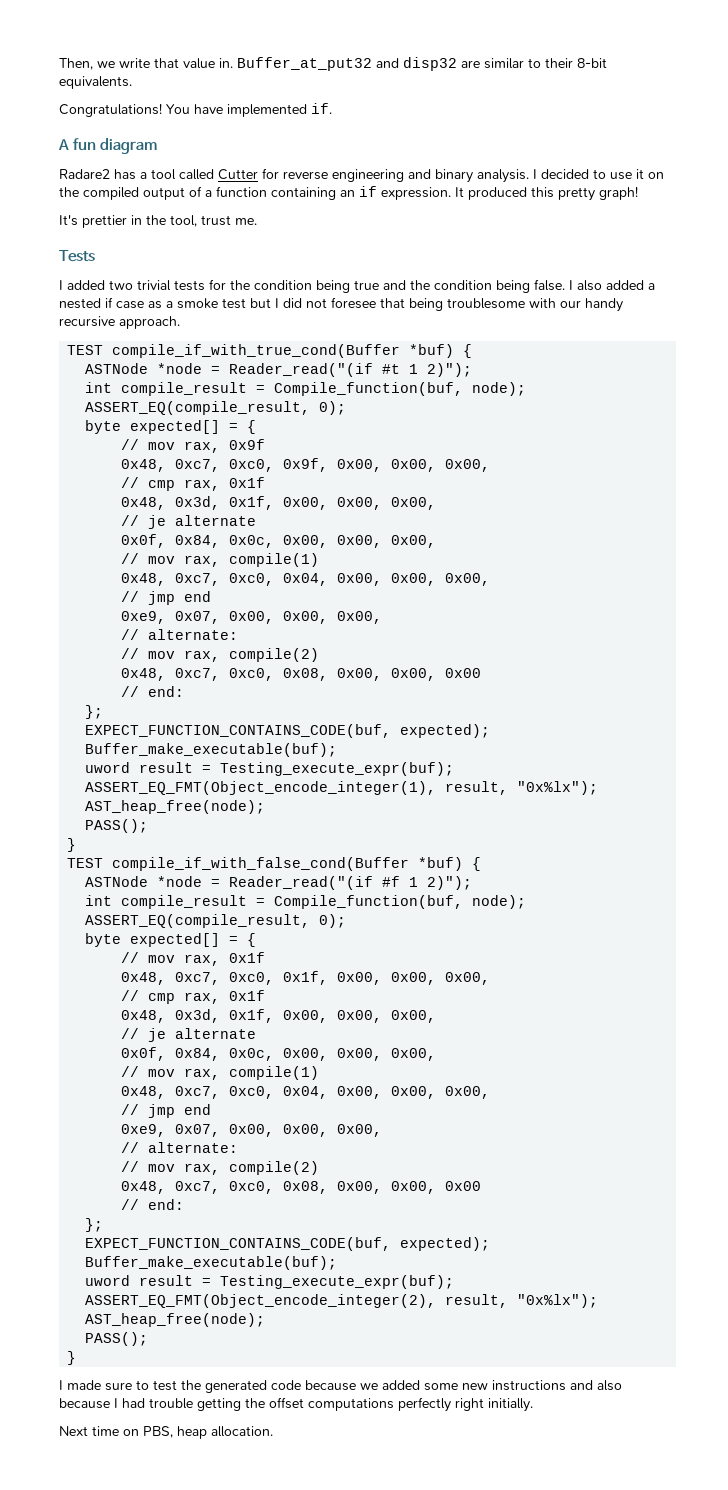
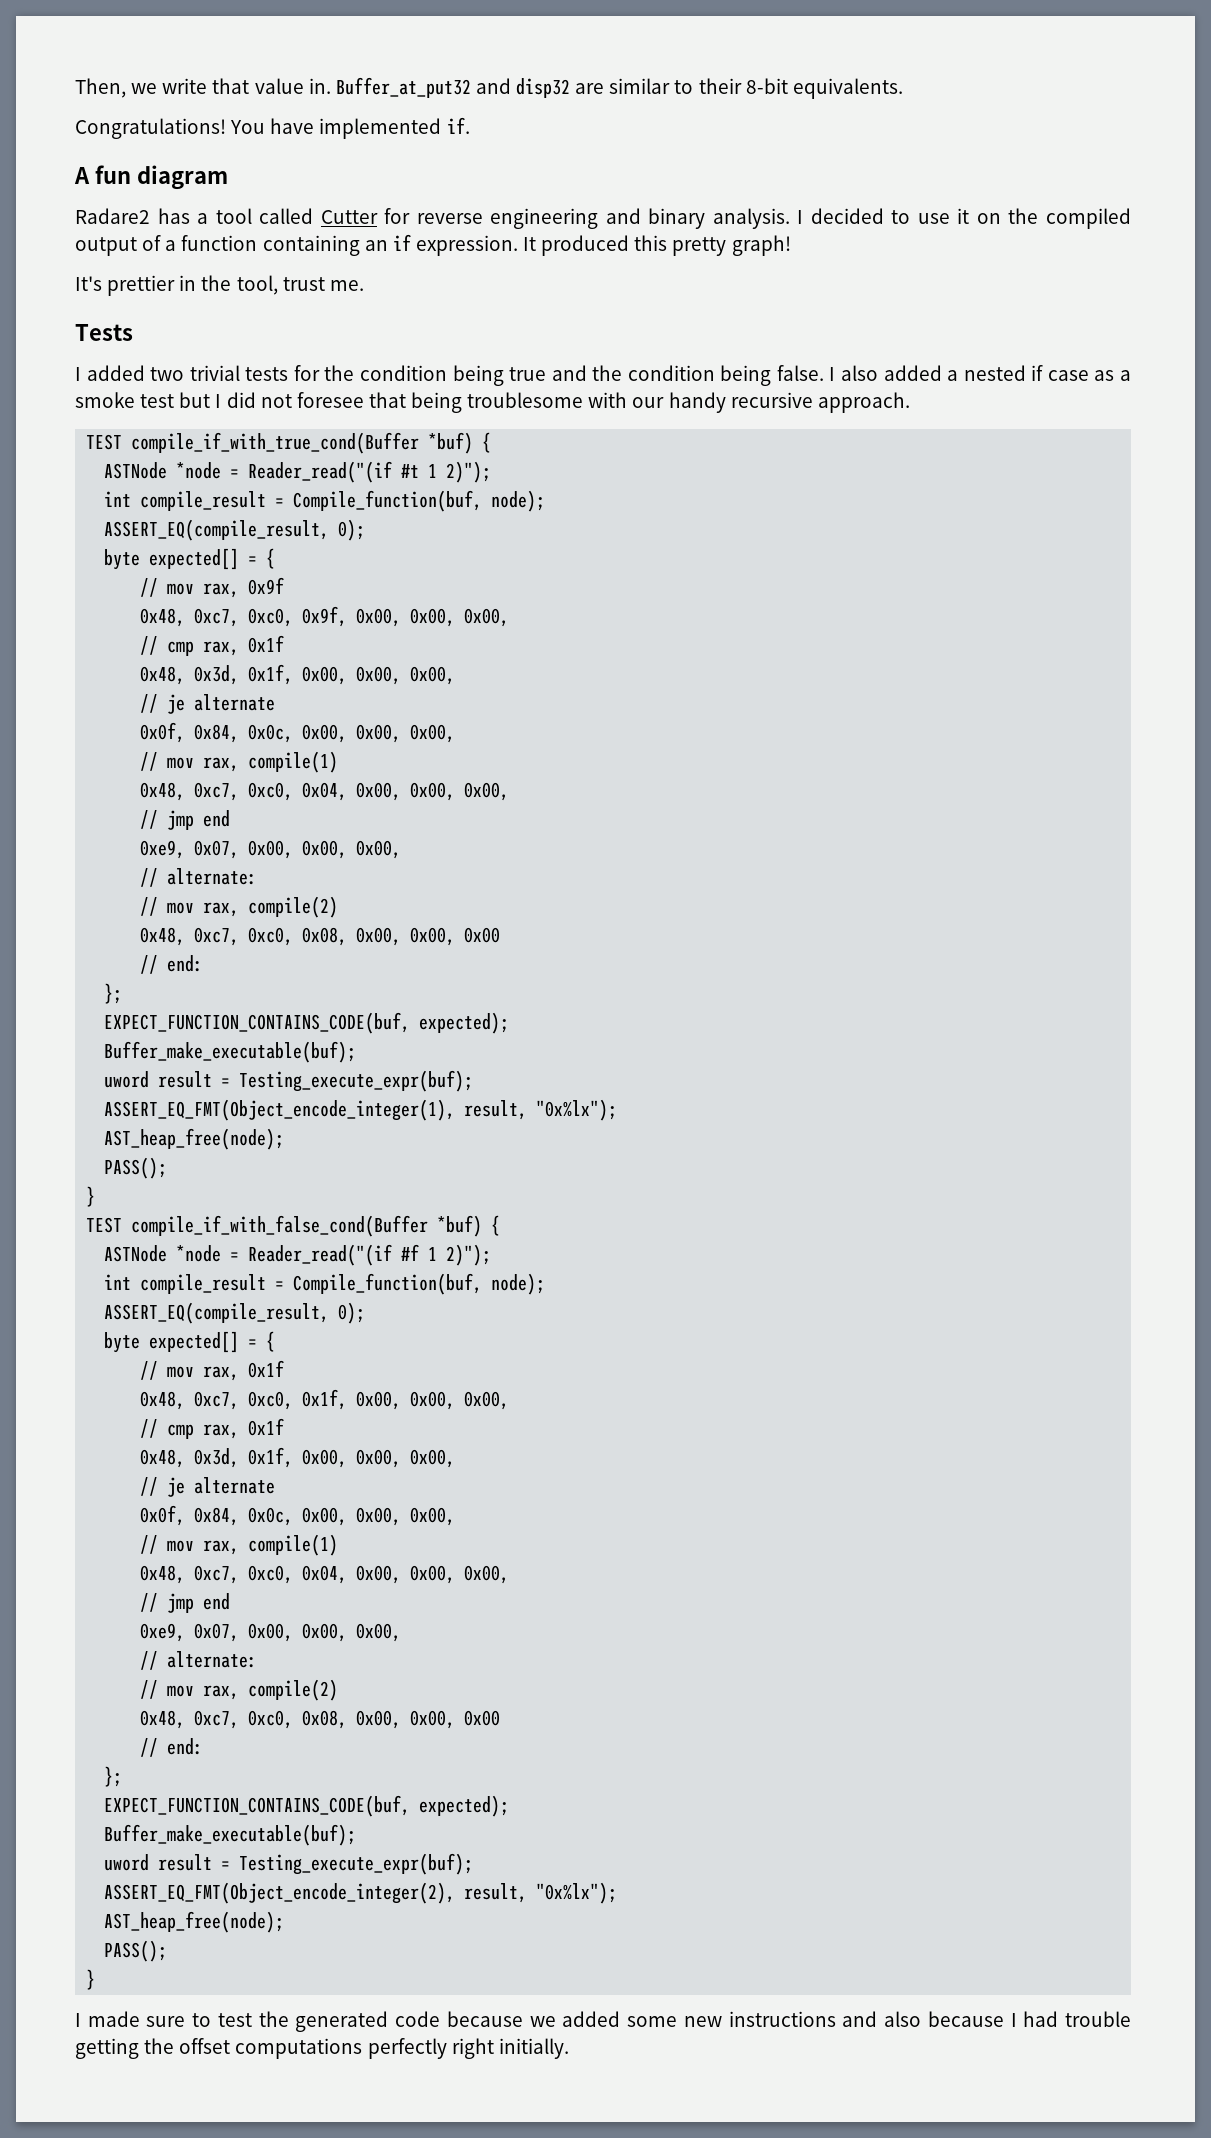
- Next time on PBS, heap allocation.

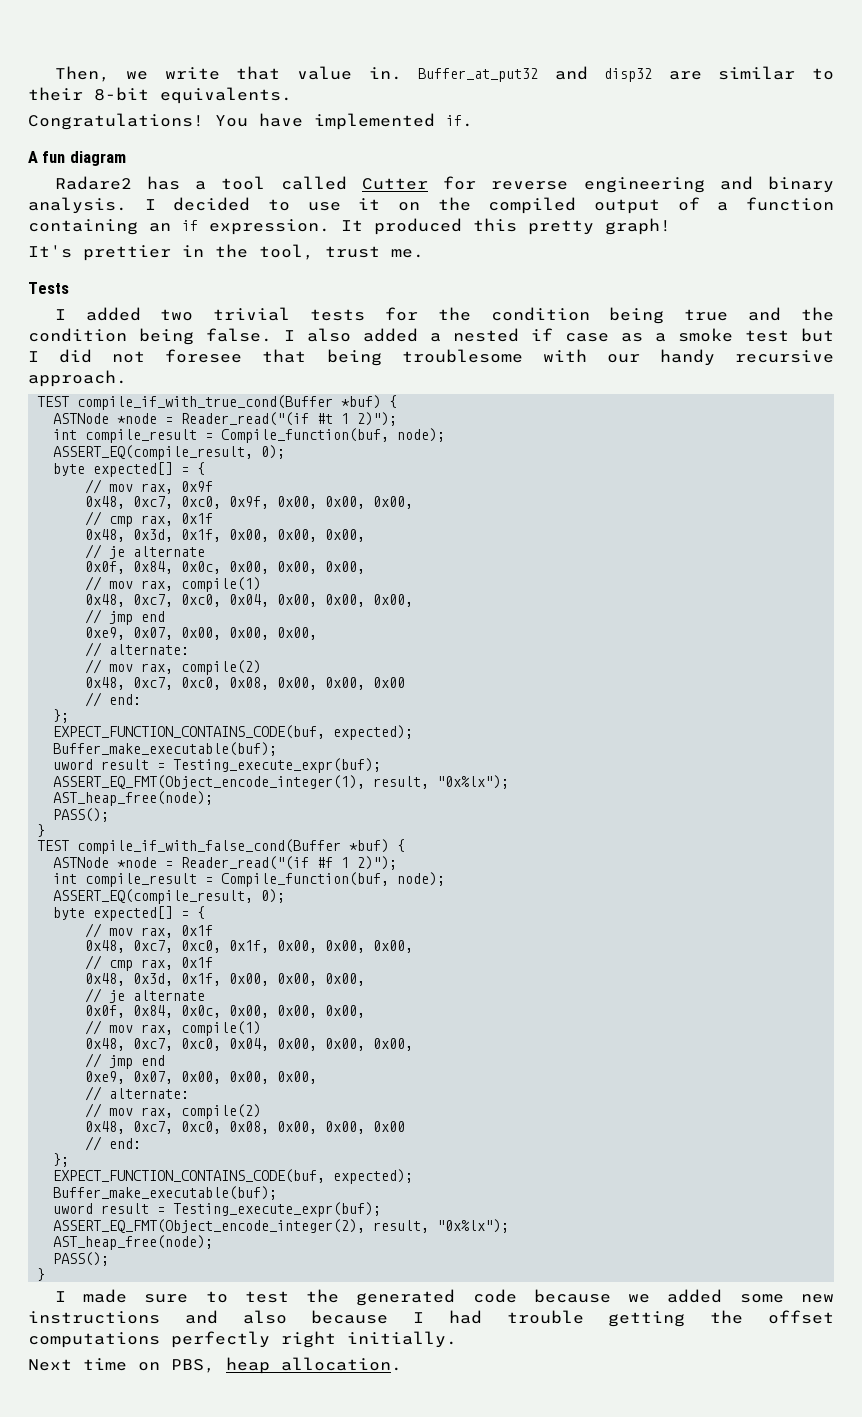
+ Next time on PBS, heap allocation.

